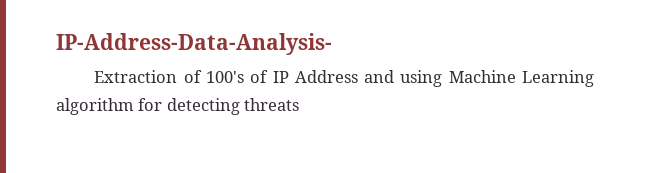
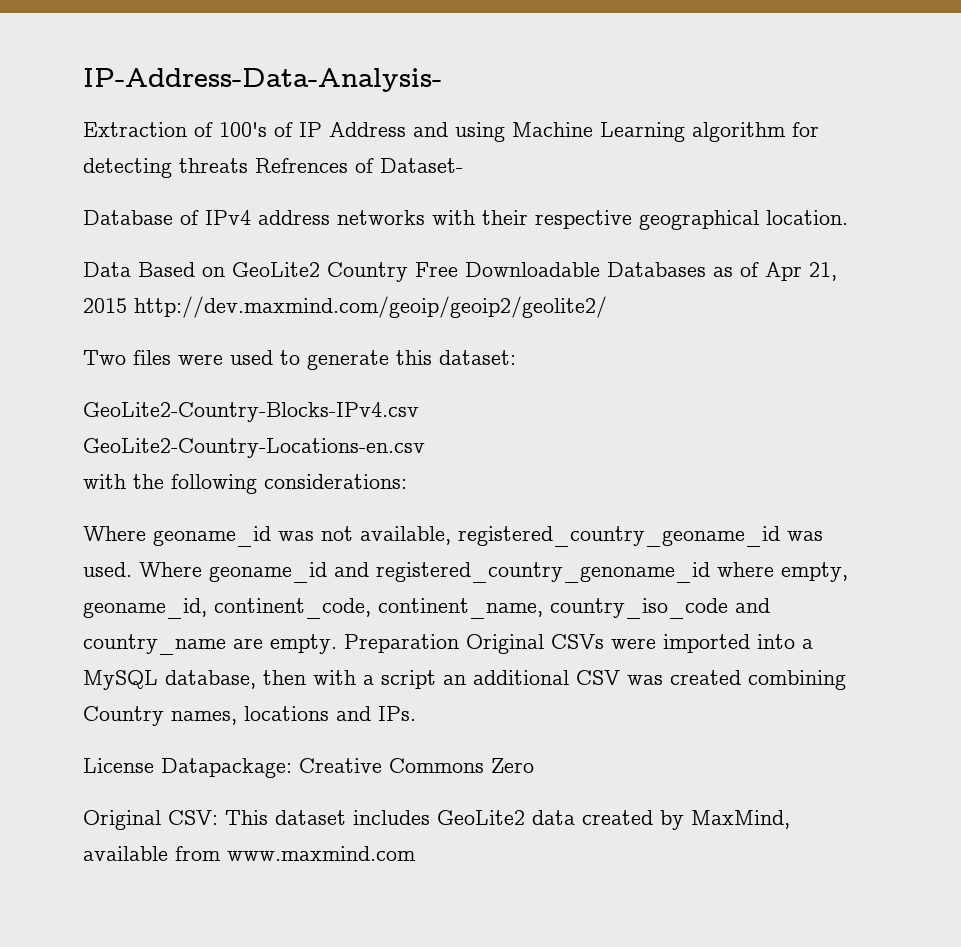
- Extraction of 100's of IP Address and using Machine Learning algorithm for detecting threats
+ Extraction of 100's of IP Address and using Machine Learning algorithm for detecting threats Refrences of Dataset-
+ Database of IPv4 address networks with their respective geographical location.
+ Data Based on GeoLite2 Country Free Downloadable Databases as of Apr 21, 2015 http://dev.maxmind.com/geoip/geoip2/geolite2/
+ Two files were used to generate this dataset:
+ GeoLite2-Country-Blocks-IPv4.csv
+ GeoLite2-Country-Locations-en.csv
+ with the following considerations:
+ Where geoname_id was not available, registered_country_geoname_id was used. Where geoname_id and registered_country_genoname_id where empty, geoname_id, continent_code, continent_name, country_iso_code and country_name are empty. Preparation Original CSVs were imported into a MySQL database, then with a script an additional CSV was created combining Country names, locations and IPs.
+ License Datapackage: Creative Commons Zero
+ Original CSV: This dataset includes GeoLite2 data created by MaxMind, available from www.maxmind.com

